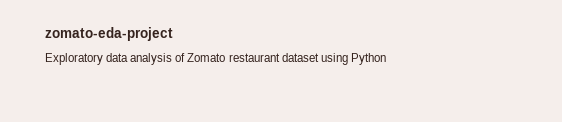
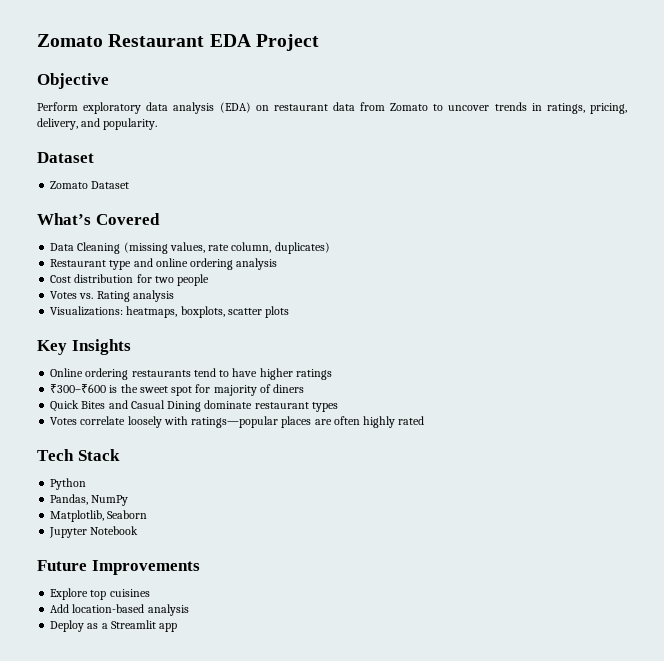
- zomato-eda-project
- Exploratory data analysis of Zomato restaurant dataset using Python
+ Zomato Restaurant EDA Project
+ Objective
+ Perform exploratory data analysis (EDA) on restaurant data from Zomato to uncover trends in ratings, pricing, delivery, and popularity.
+ Dataset
+ Zomato Dataset
+ What’s Covered
+ Data Cleaning (missing values, rate column, duplicates)
+ Restaurant type and online ordering analysis
+ Cost distribution for two people
+ Votes vs. Rating analysis
+ Visualizations: heatmaps, boxplots, scatter plots
+ Key Insights
+ Online ordering restaurants tend to have higher ratings
+ ₹300–₹600 is the sweet spot for majority of diners
+ Quick Bites and Casual Dining dominate restaurant types
+ Votes correlate loosely with ratings—popular places are often highly rated
+ Tech Stack
+ Python
+ Pandas, NumPy
+ Matplotlib, Seaborn
+ Jupyter Notebook
+ Future Improvements
+ Explore top cuisines
+ Add location-based analysis
+ Deploy as a Streamlit app

